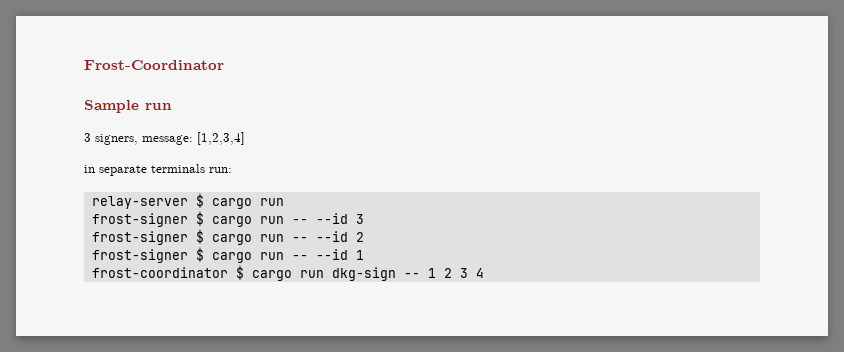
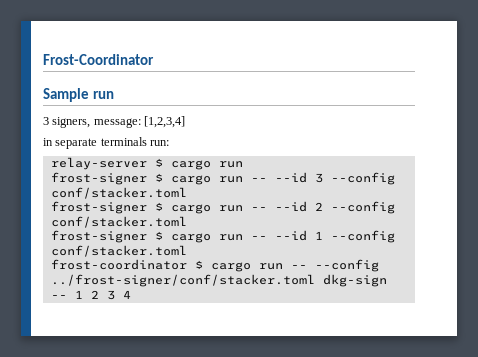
- frost-signer $ cargo run -- --id 3
+ frost-signer $ cargo run -- --id 3 --config conf/stacker.toml
- frost-signer $ cargo run -- --id 2
+ frost-signer $ cargo run -- --id 2 --config conf/stacker.toml
- frost-signer $ cargo run -- --id 1
+ frost-signer $ cargo run -- --id 1 --config conf/stacker.toml
- frost-coordinator $ cargo run dkg-sign -- 1 2 3 4
+ frost-coordinator $ cargo run -- --config ../frost-signer/conf/stacker.toml dkg-sign -- 1 2 3 4

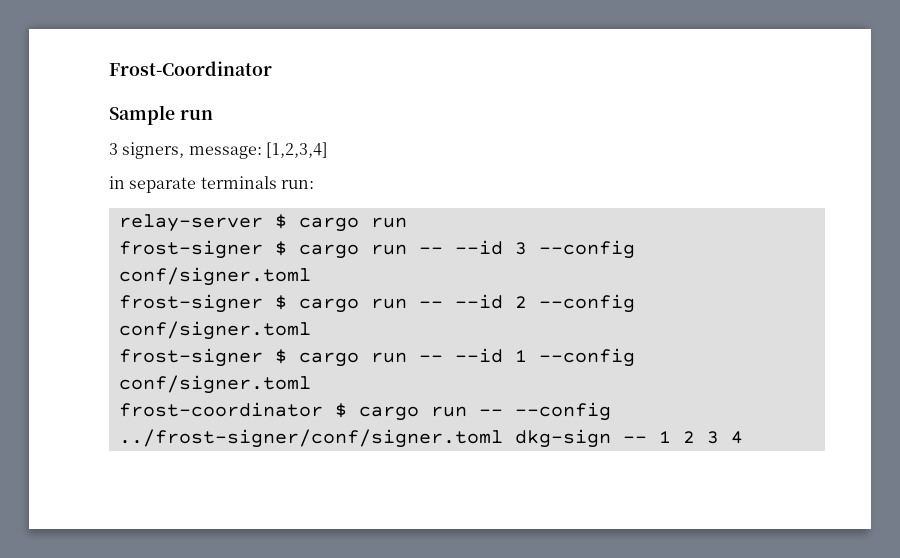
- frost-signer $ cargo run -- --id 3 --config conf/stacker.toml
+ frost-signer $ cargo run -- --id 3 --config conf/signer.toml
- frost-signer $ cargo run -- --id 2 --config conf/stacker.toml
+ frost-signer $ cargo run -- --id 2 --config conf/signer.toml
- frost-signer $ cargo run -- --id 1 --config conf/stacker.toml
+ frost-signer $ cargo run -- --id 1 --config conf/signer.toml
- frost-coordinator $ cargo run -- --config ../frost-signer/conf/stacker.toml dkg-sign -- 1 2 3 4
+ frost-coordinator $ cargo run -- --config ../frost-signer/conf/signer.toml dkg-sign -- 1 2 3 4

